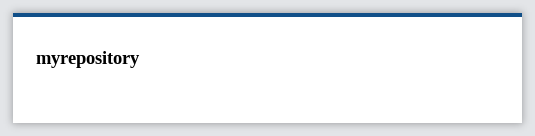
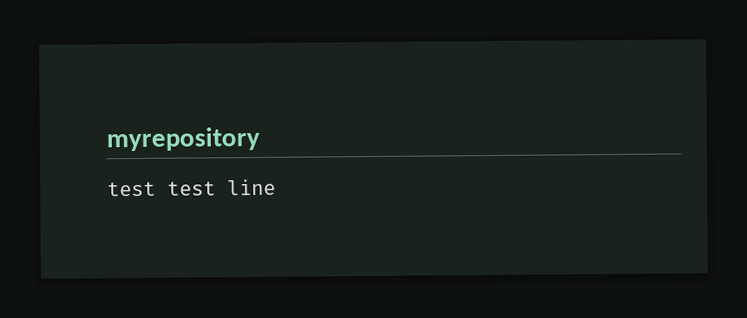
+ test test line

